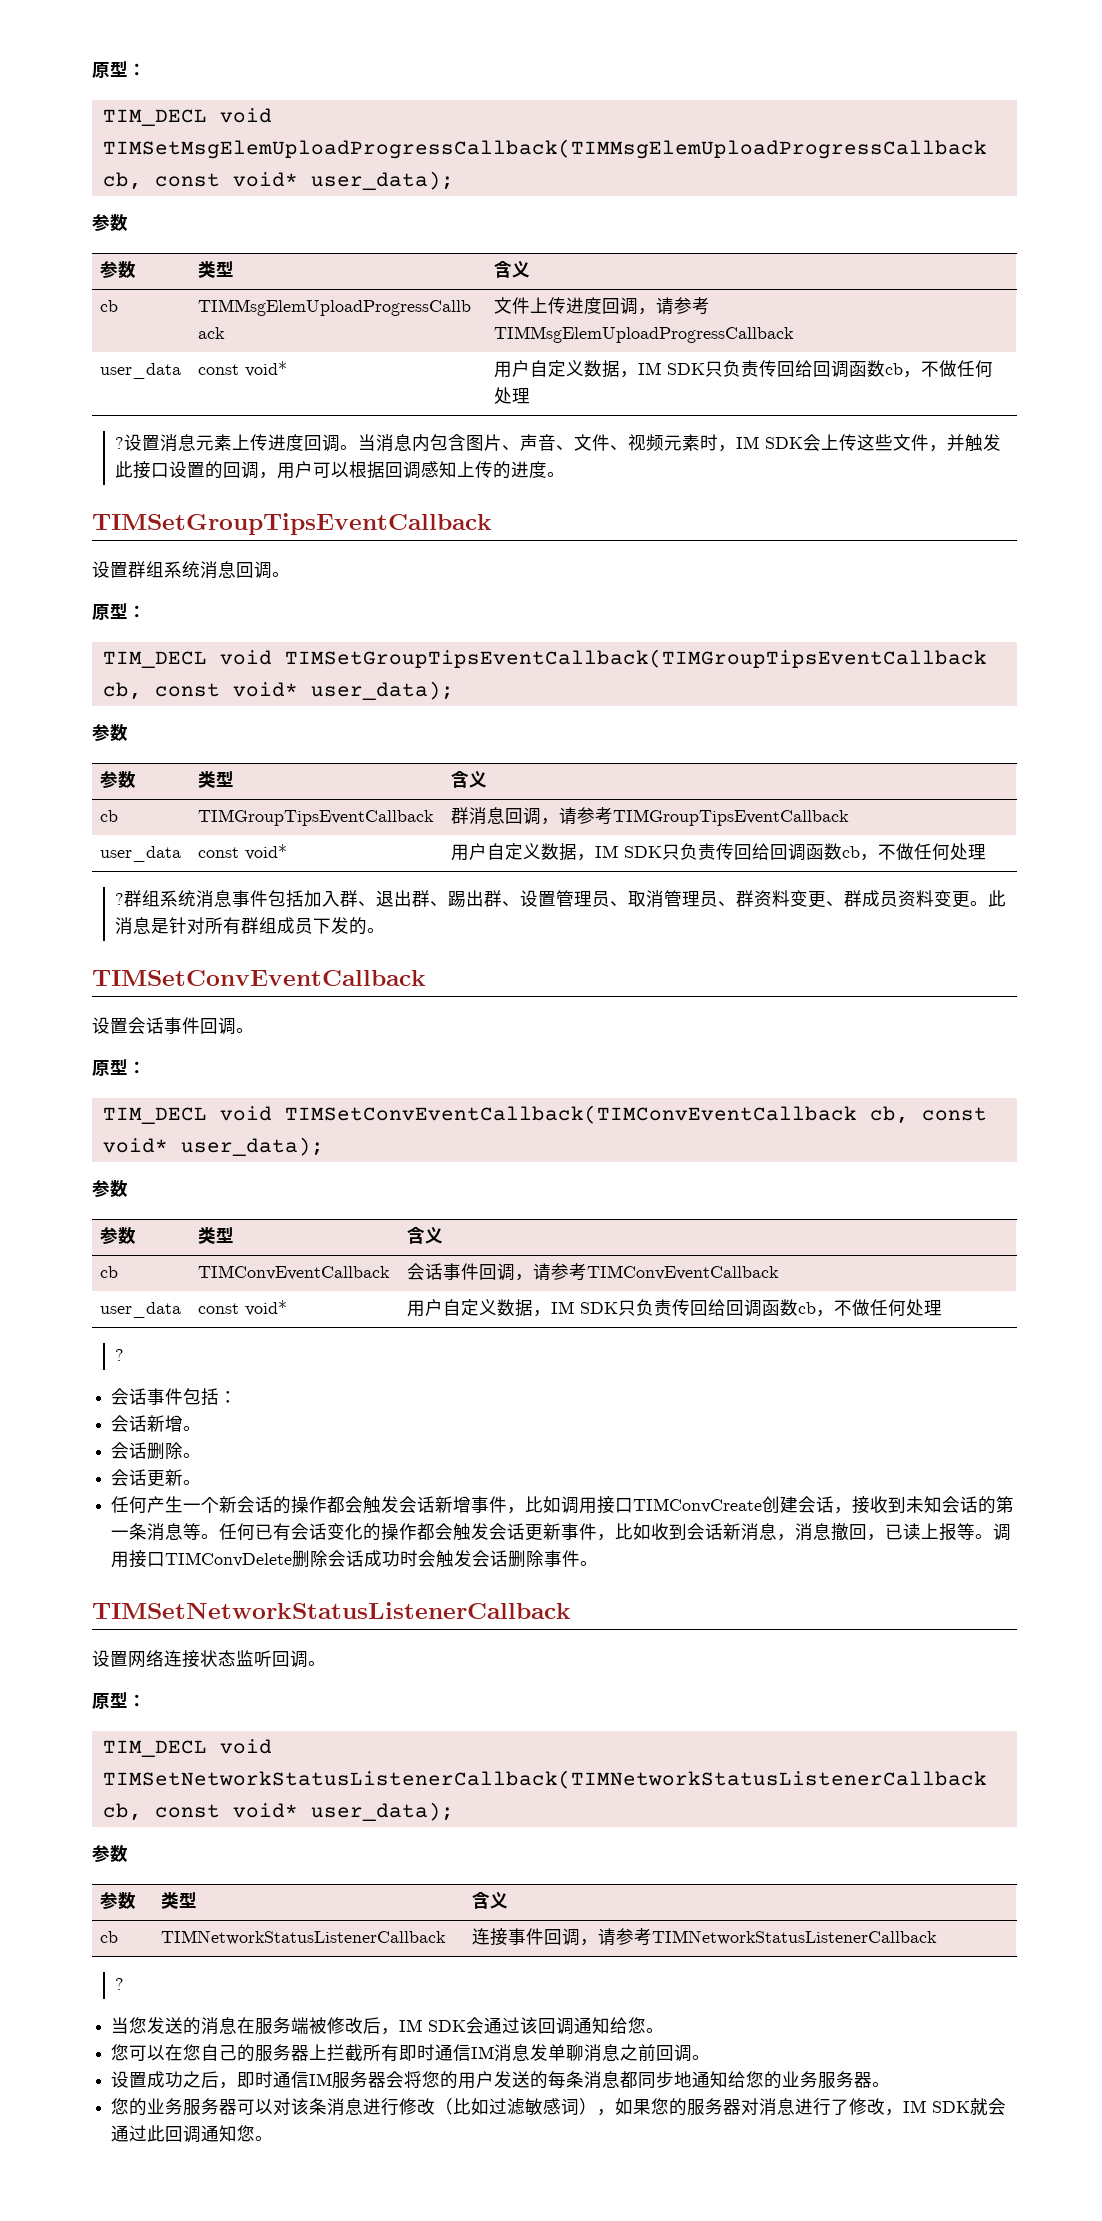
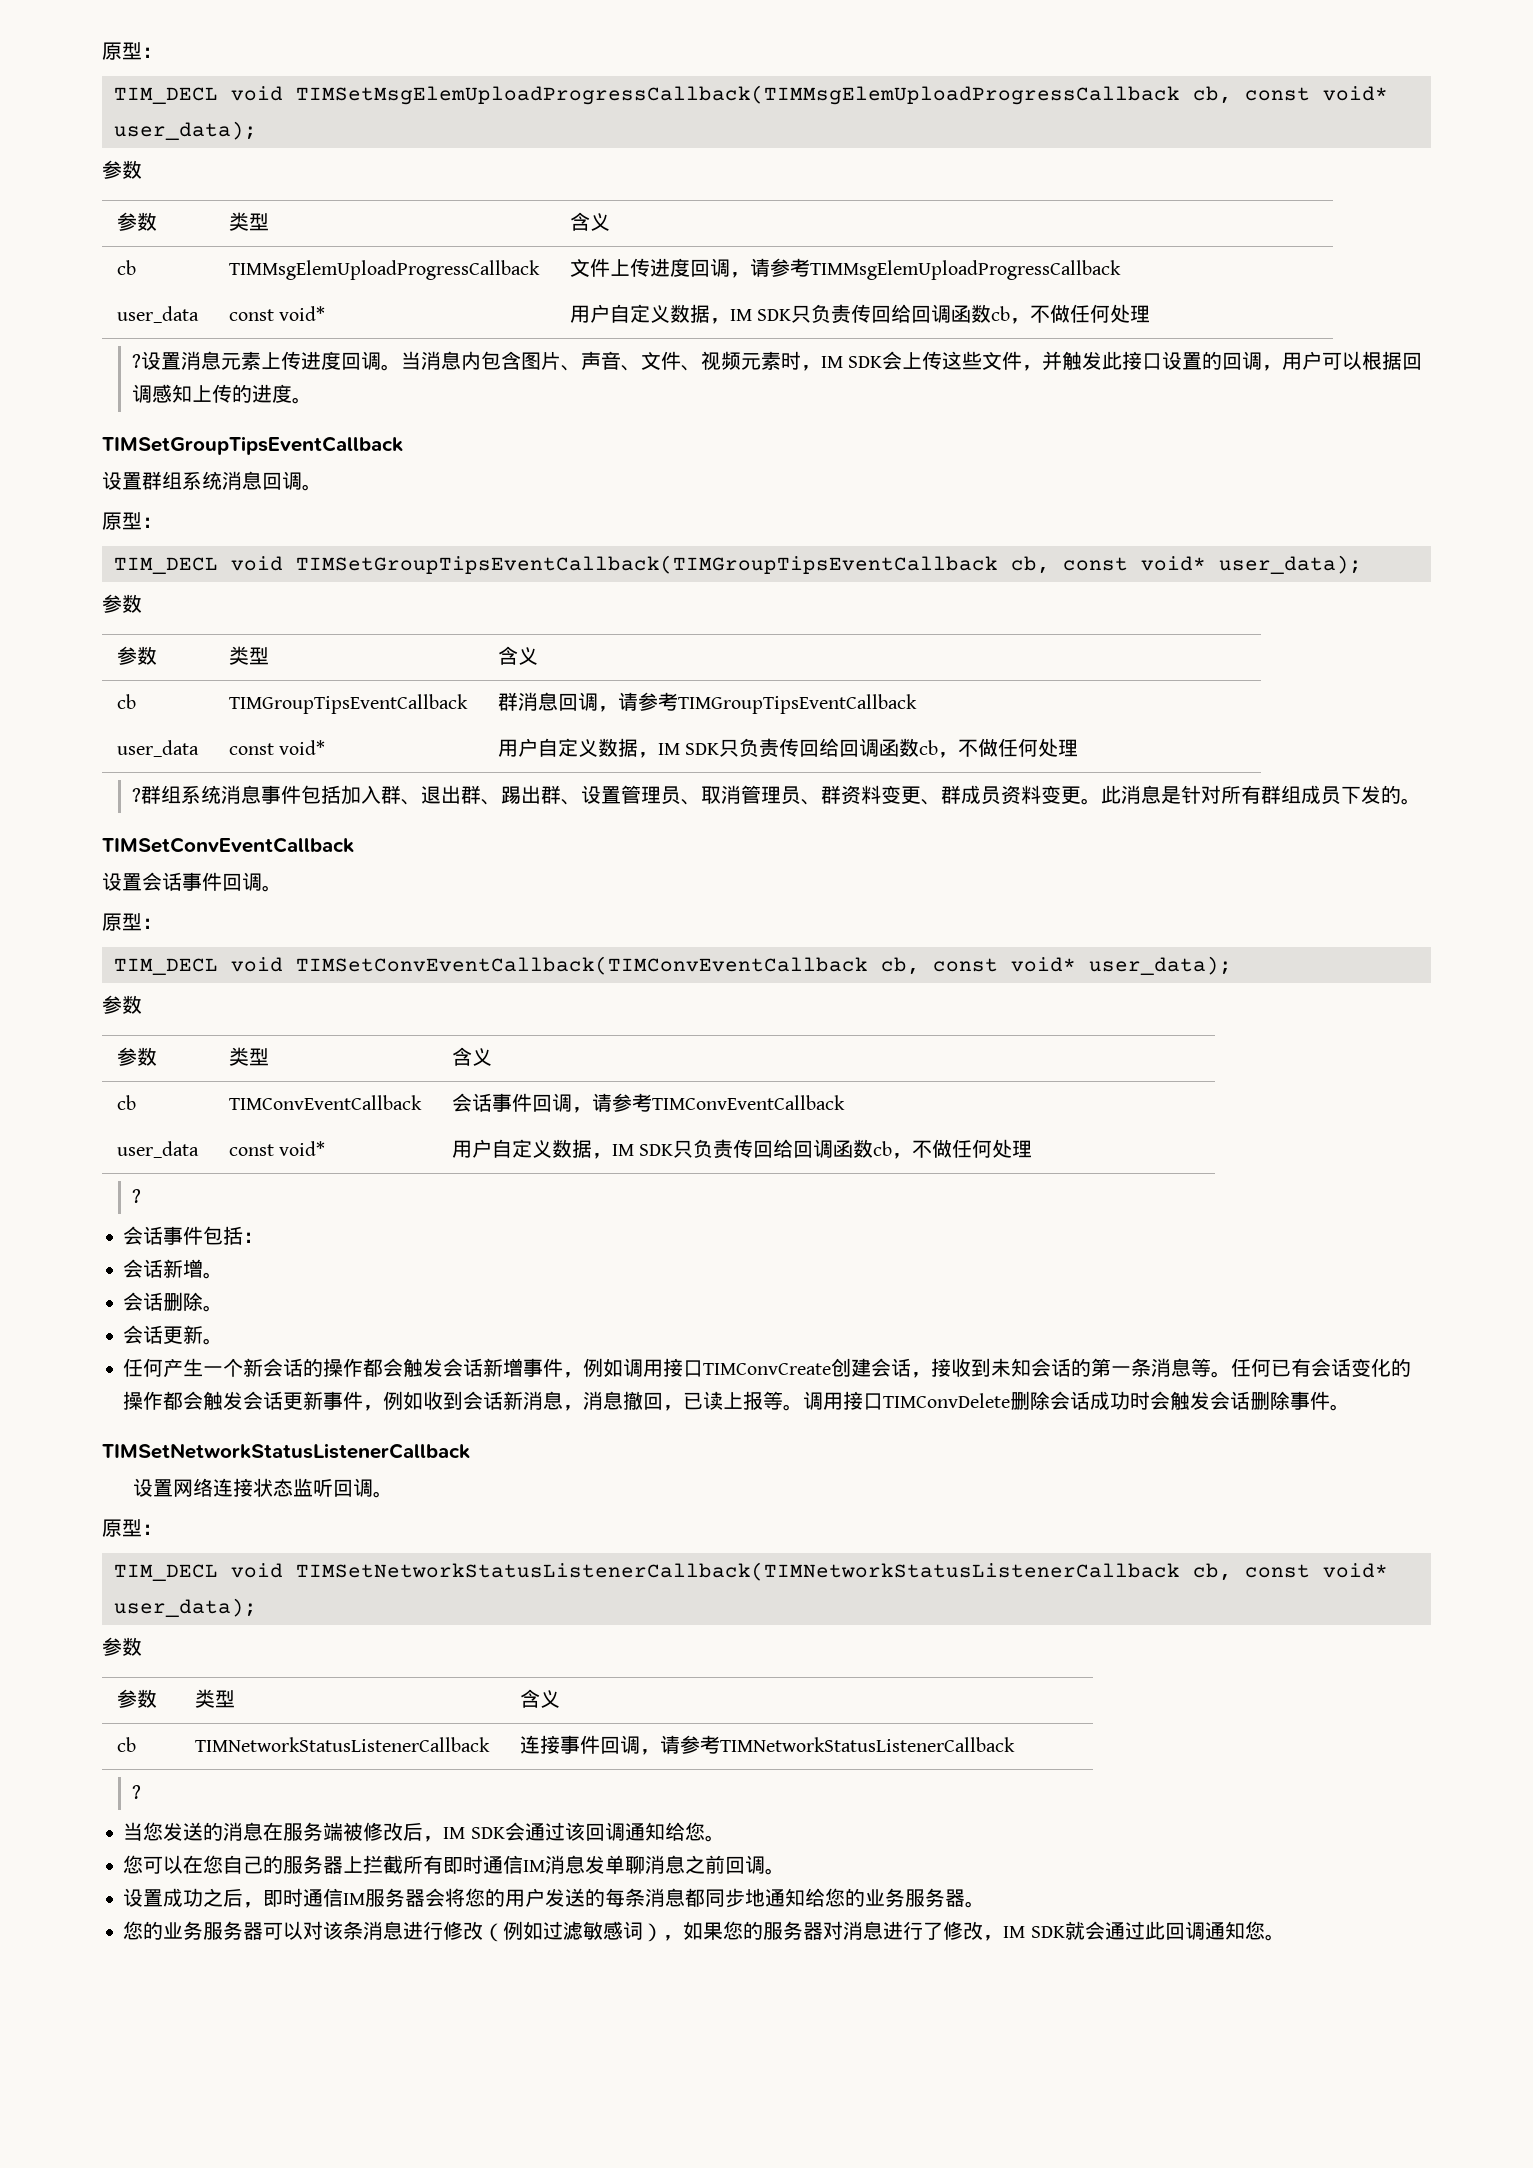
- 任何产生一个新会话的操作都会触发会话新增事件，比如调用接口TIMConvCreate创建会话，接收到未知会话的第一条消息等。
+ 任何产生一个新会话的操作都会触发会话新增事件，例如调用接口TIMConvCreate创建会话，接收到未知会话的第一条消息等。
- 任何已有会话变化的操作都会触发会话更新事件，比如收到会话新消息，消息撤回，已读上报等。
+ 任何已有会话变化的操作都会触发会话更新事件，例如收到会话新消息，消息撤回，已读上报等。
- 您的业务服务器可以对该条消息进行修改（比如过滤敏感词），如果您的服务器对消息进行了修改，IM SDK就会通过此回调通知您。
+ 您的业务服务器可以对该条消息进行修改（例如过滤敏感词），如果您的服务器对消息进行了修改，IM SDK就会通过此回调通知您。

